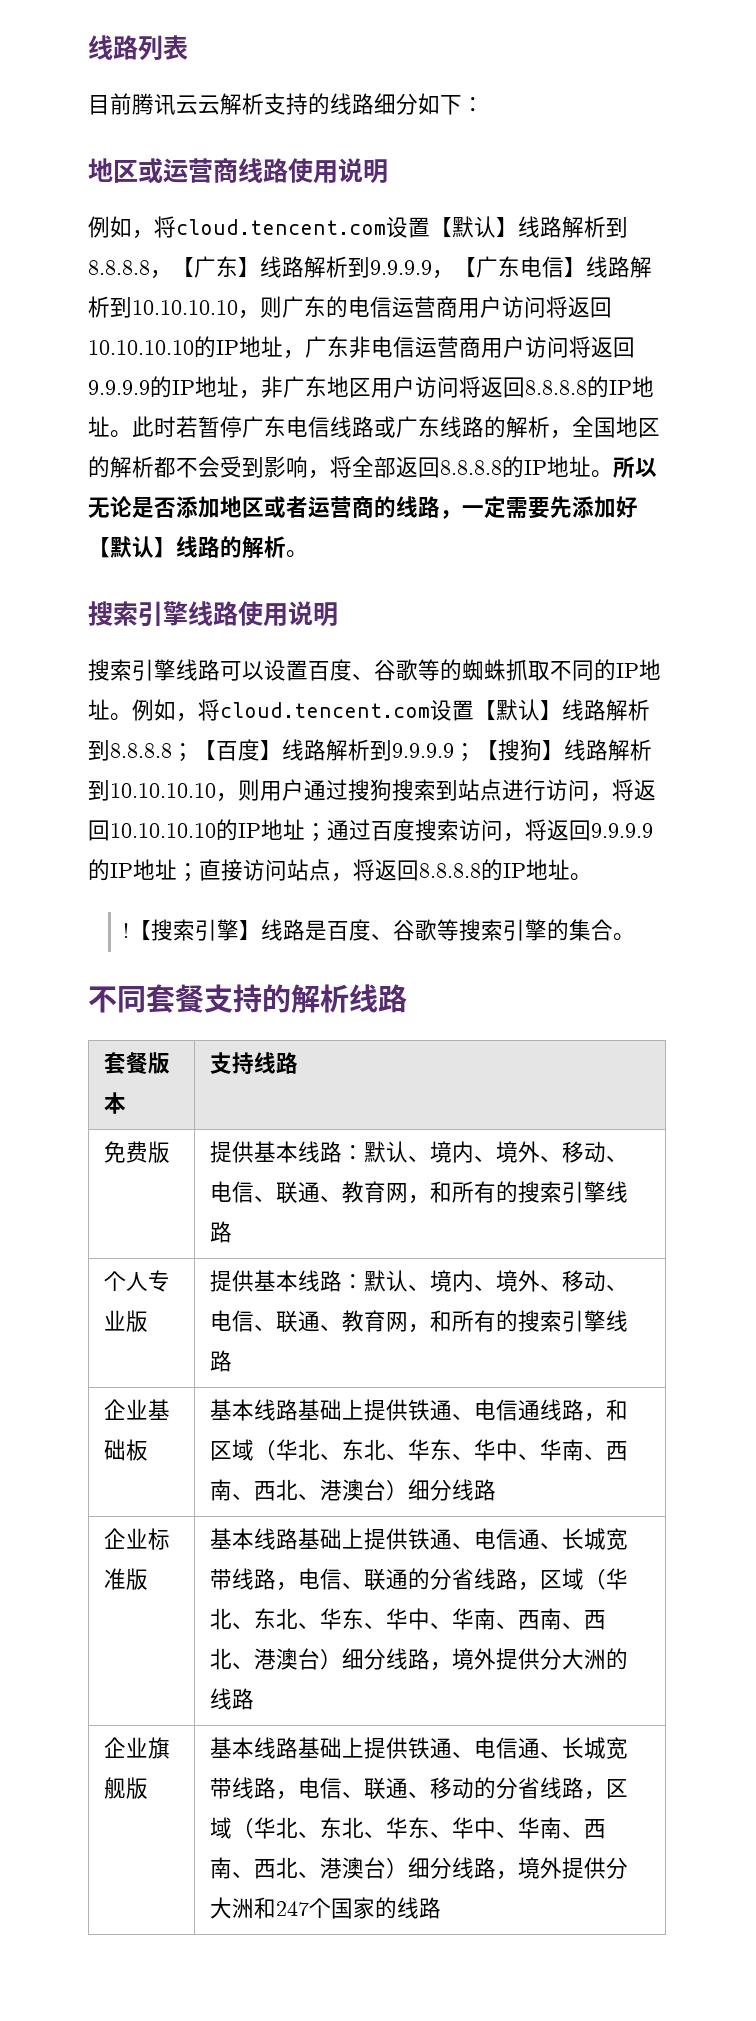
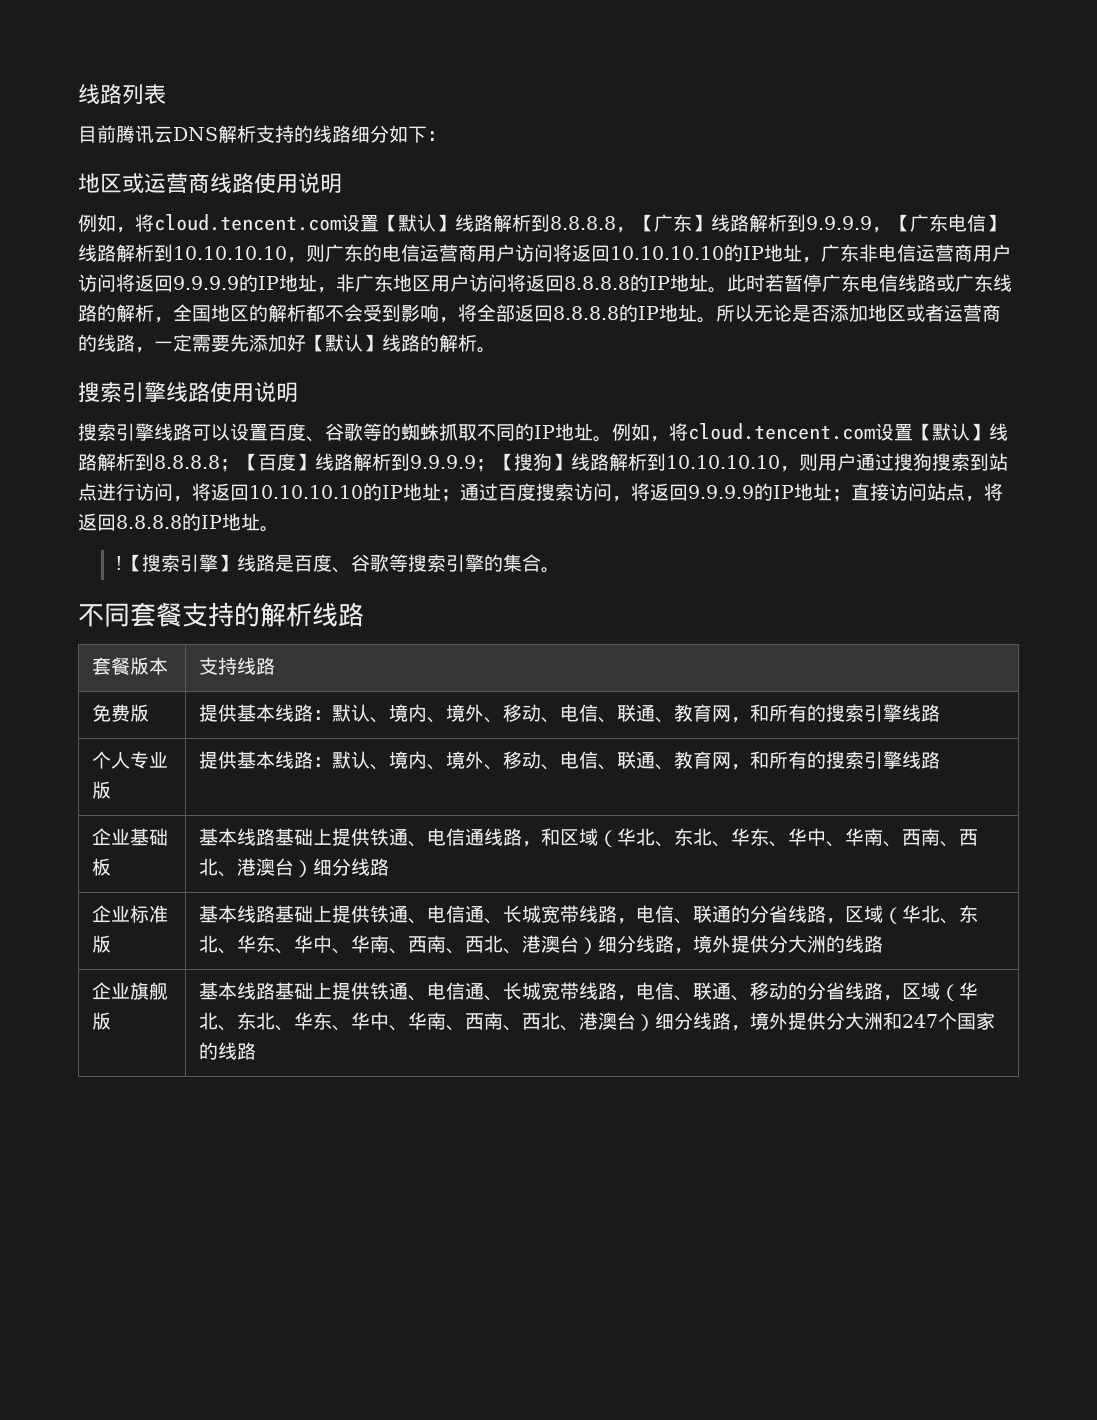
- 目前腾讯云云解析支持的线路细分如下：
+ 目前腾讯云DNS解析支持的线路细分如下：

